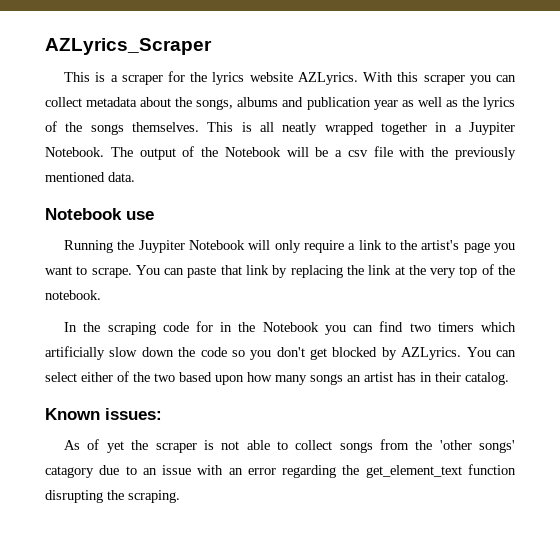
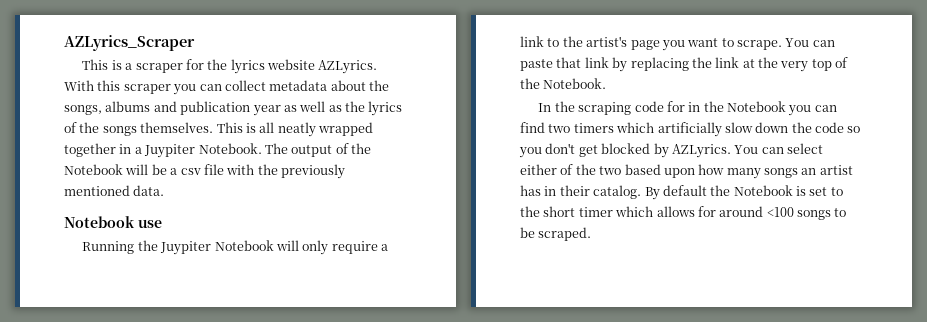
- You can paste that link by replacing the link at the very top of the notebook.
+ You can paste that link by replacing the link at the very top of the Notebook.
- You can select either of the two based upon how many songs an artist has in their catalog.
- Known issues:
- As of yet the scraper is not able to collect songs from the 'other songs' catagory due to an issue with an error regarding the get_element_text function disrupting the scraping.
+ You can select either of the two based upon how many songs an artist has in their catalog. By default the Notebook is set to the short timer which allows for around <100 songs to be scraped.

